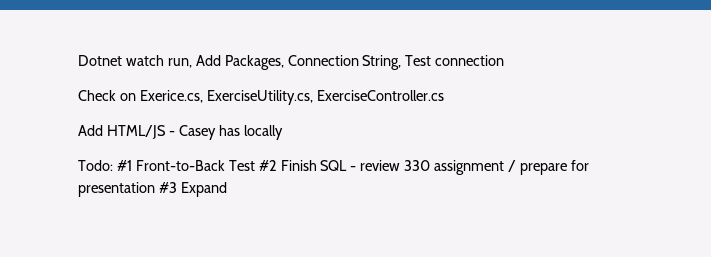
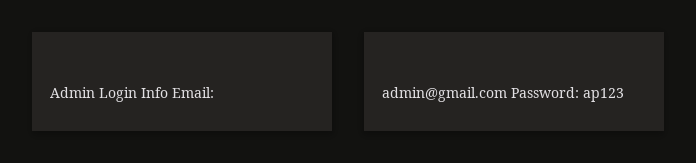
- Dotnet watch run, Add Packages, Connection String, Test connection
- Check on Exerice.cs, ExerciseUtility.cs, ExerciseController.cs
- Add HTML/JS - Casey has locally
- Todo: #1 Front-to-Back Test #2 Finish SQL - review 330 assignment / prepare for presentation #3 Expand
+ Admin Login Info Email: admin@gmail.com Password: ap123

